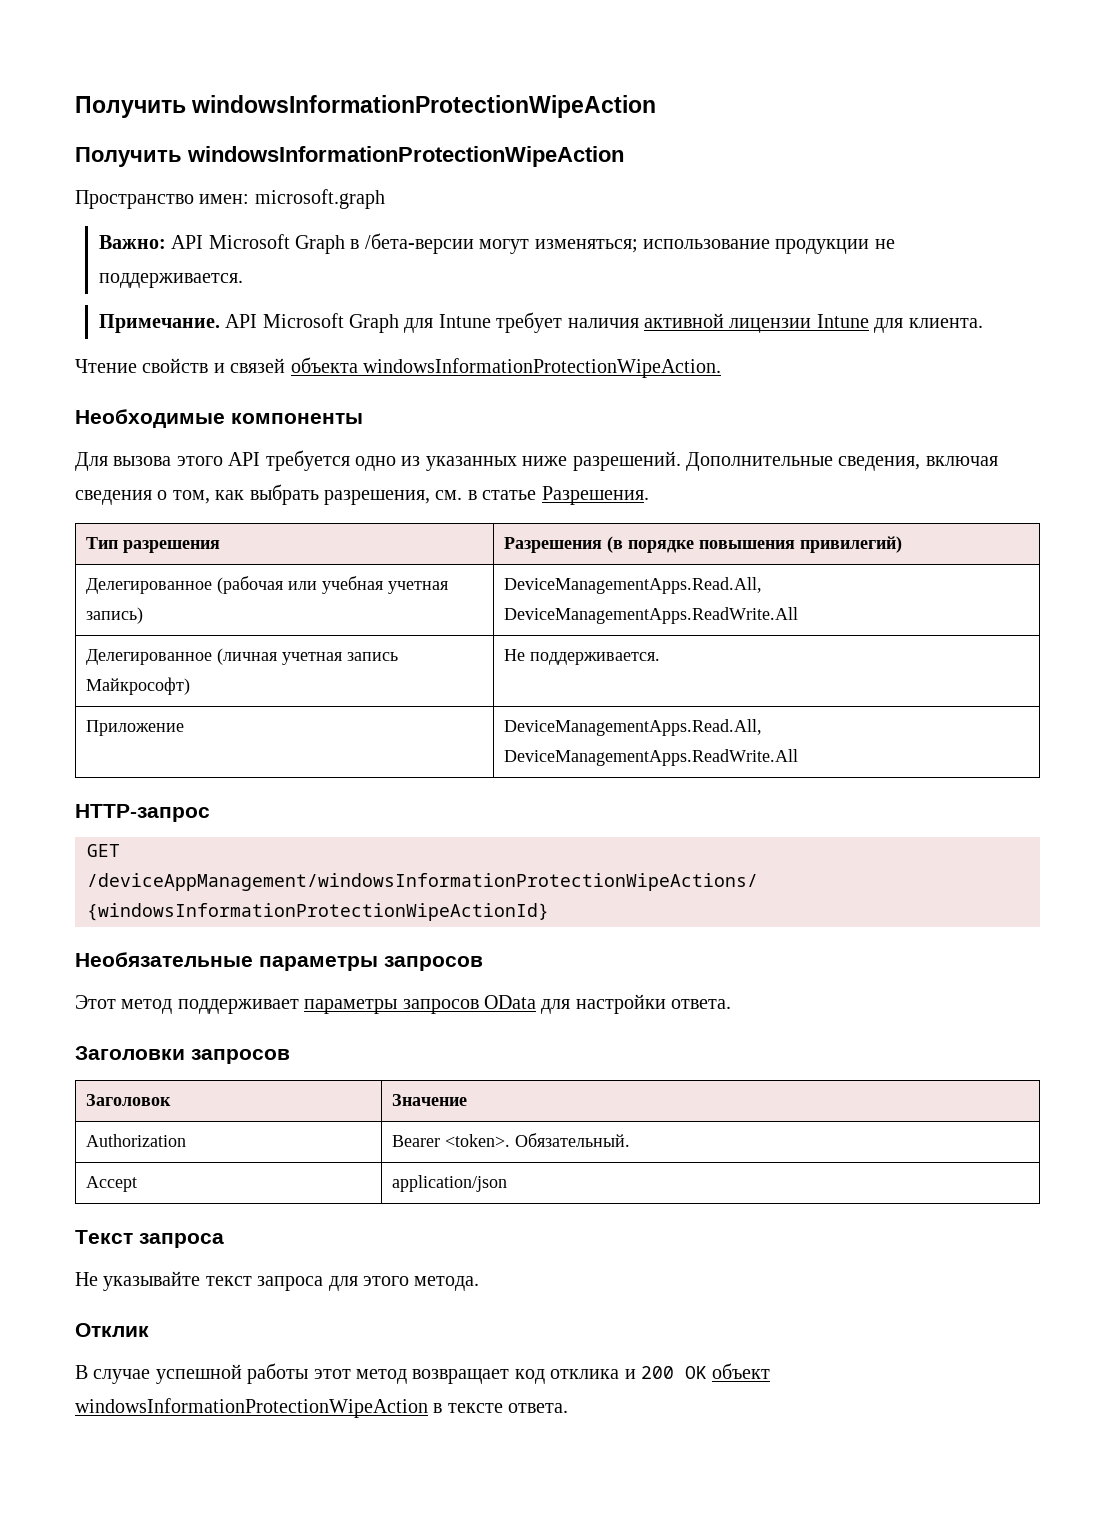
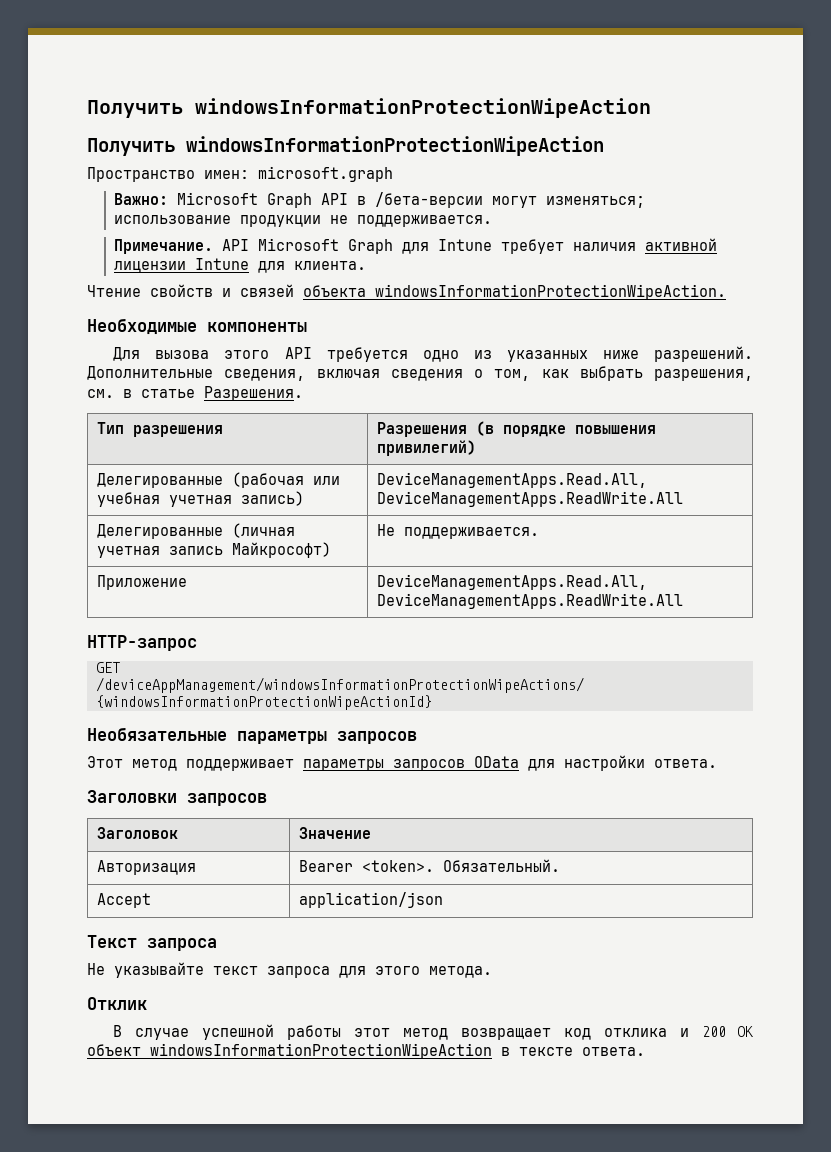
- Важно: API Microsoft Graph в /бета-версии могут изменяться; использование продукции не поддерживается.
+ Важно: Microsoft Graph API в /бета-версии могут изменяться; использование продукции не поддерживается.
- Делегированное (рабочая или учебная учетная запись) | DeviceManagementApps.Read.All, DeviceManagementApps.ReadWrite.All
+ Делегированные (рабочая или учебная учетная запись) | DeviceManagementApps.Read.All, DeviceManagementApps.ReadWrite.All
- Делегированное (личная учетная запись Майкрософт) | Не поддерживается.
+ Делегированные (личная учетная запись Майкрософт) | Не поддерживается.
- Authorization | Bearer <token>. Обязательный.
+ Авторизация | Bearer <token>. Обязательный.

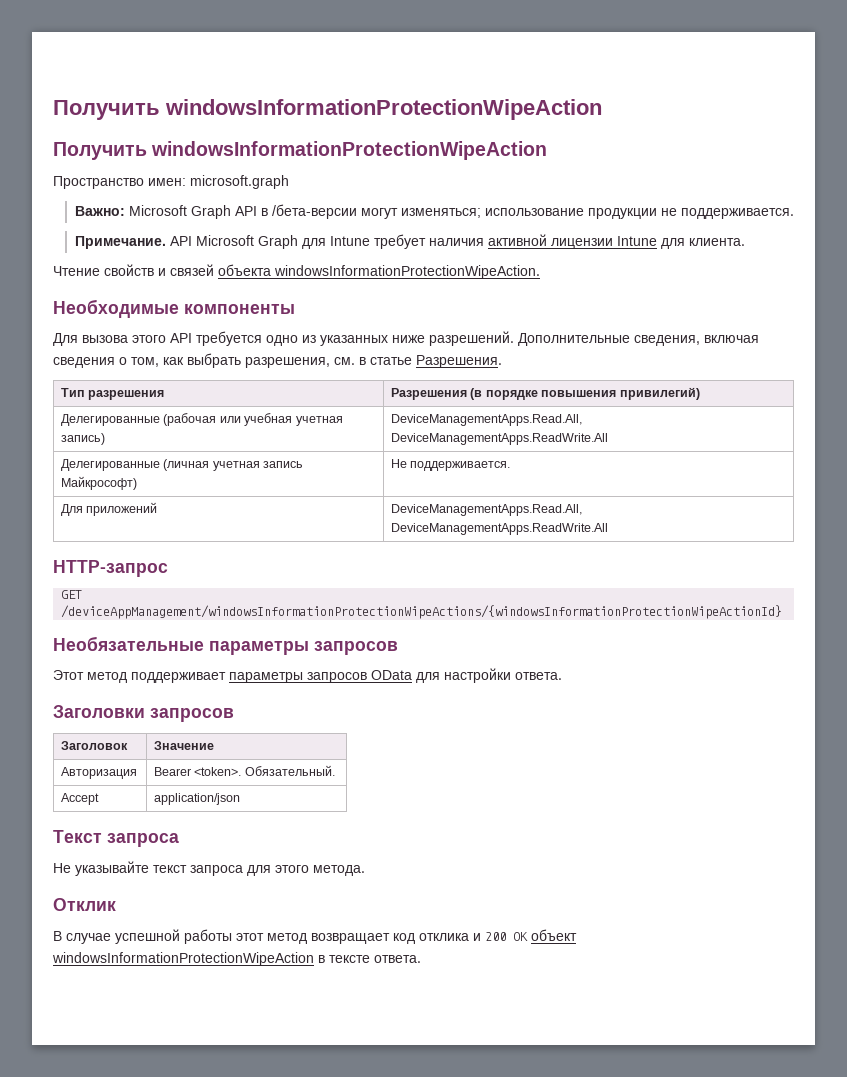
- Приложение | DeviceManagementApps.Read.All, DeviceManagementApps.ReadWrite.All
+ Для приложений | DeviceManagementApps.Read.All, DeviceManagementApps.ReadWrite.All

